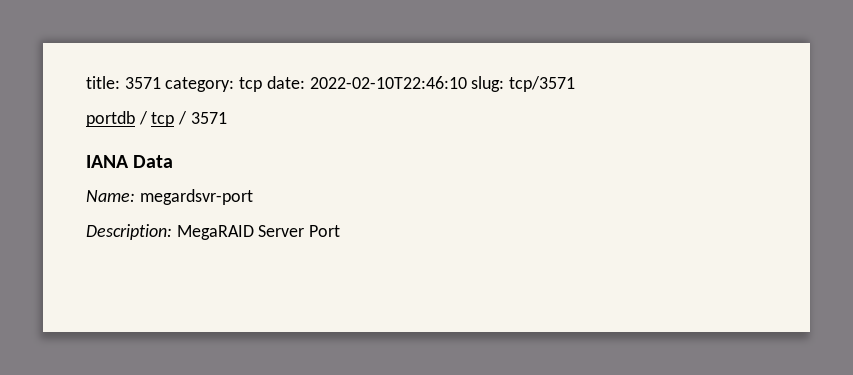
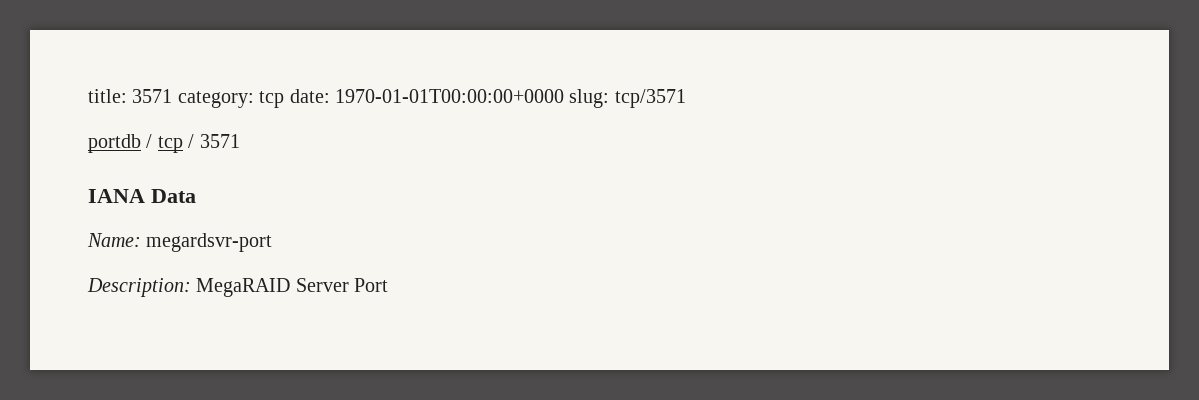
- title: 3571 category: tcp date: 2022-02-10T22:46:10 slug: tcp/3571
+ title: 3571 category: tcp date: 1970-01-01T00:00:00+0000 slug: tcp/3571

